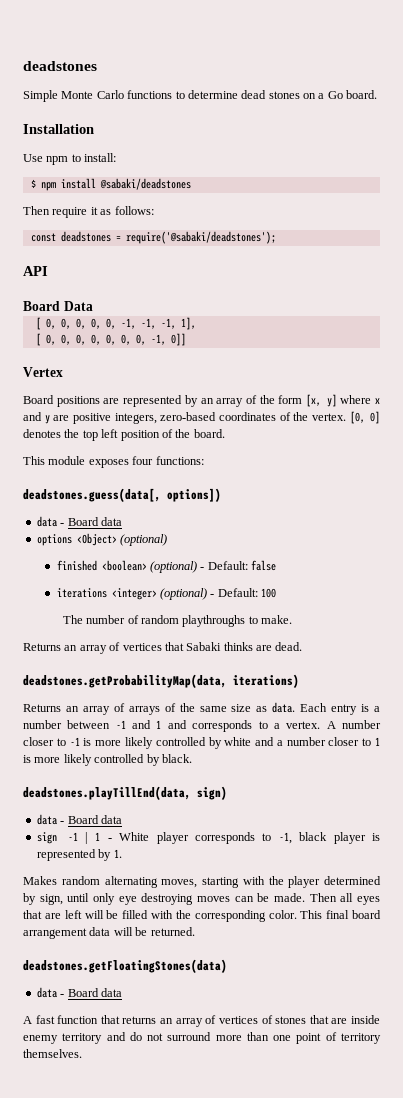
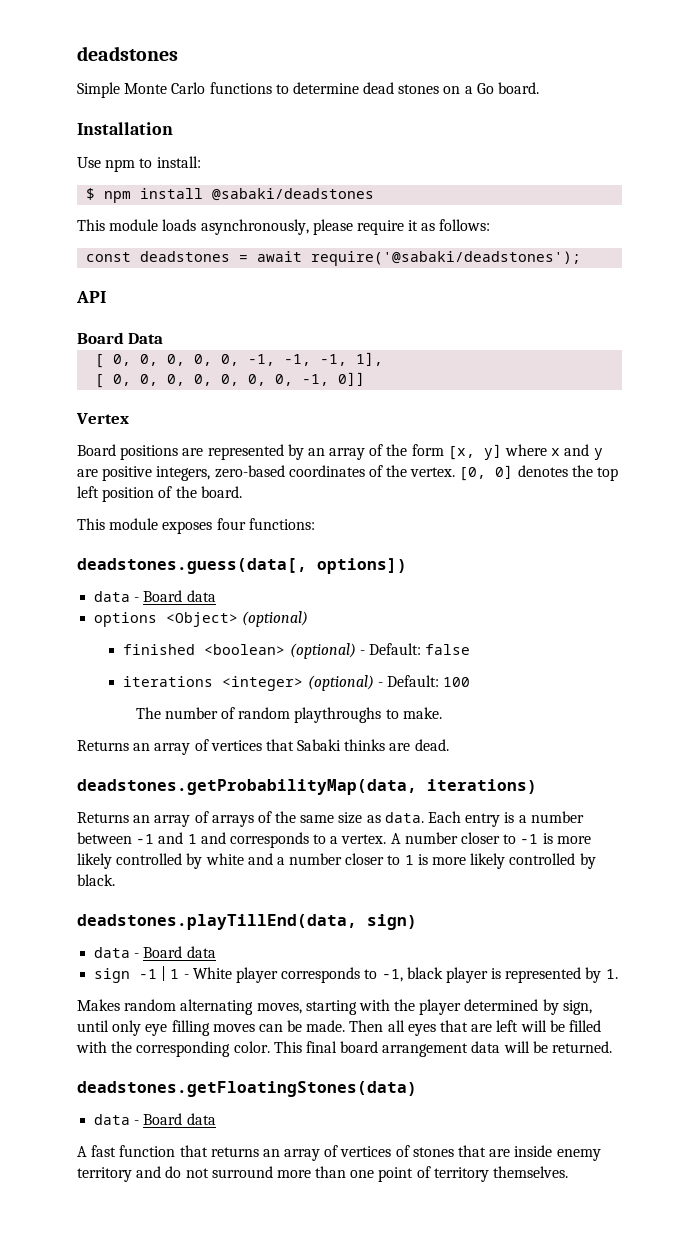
- Then require it as follows:
+ This module loads asynchronously, please require it as follows:
- const deadstones = require('@sabaki/deadstones');
+ const deadstones = await require('@sabaki/deadstones');
- Makes random alternating moves, starting with the player determined by sign, until only eye destroying moves can be made.
+ Makes random alternating moves, starting with the player determined by sign, until only eye filling moves can be made.

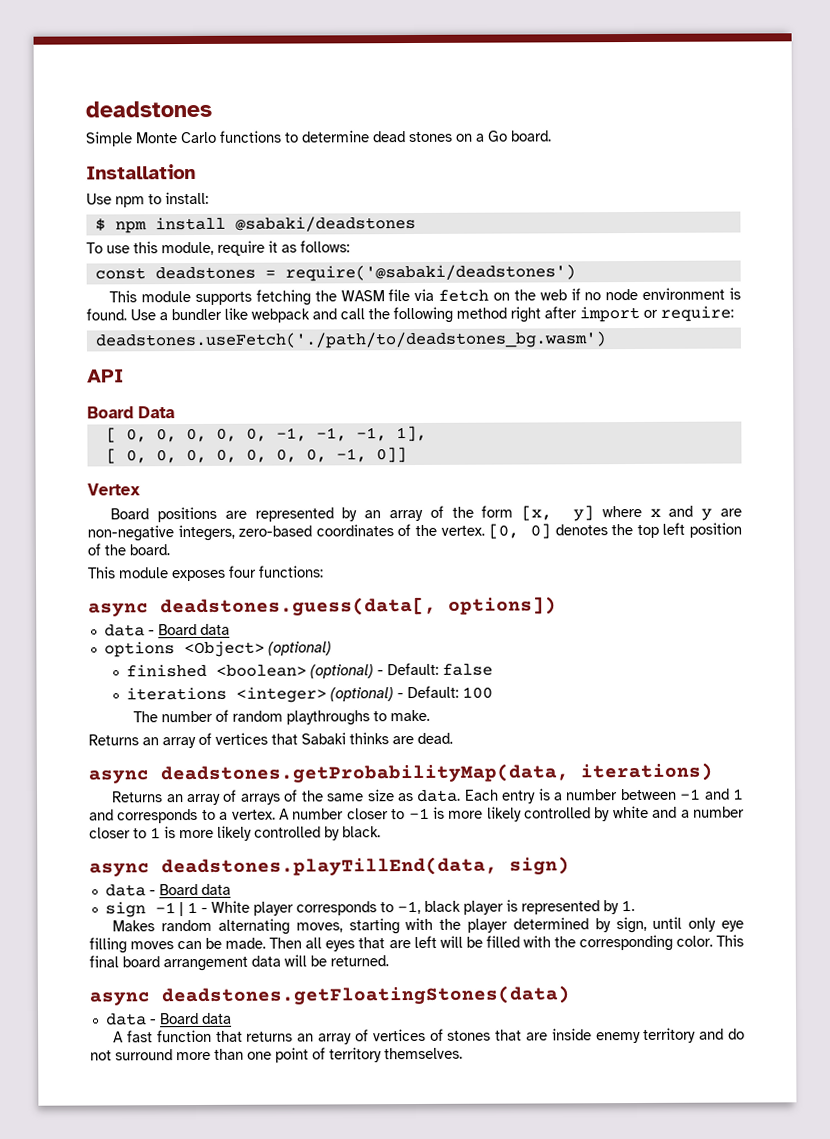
- This module loads asynchronously, please require it as follows:
+ To use this module, require it as follows:
- const deadstones = await require('@sabaki/deadstones');
+ const deadstones = require('@sabaki/deadstones')
+ This module supports fetching the WASM file via fetch on the web if no node environment is found. Use a bundler like webpack and call the following method right after import or require:
+ deadstones.useFetch('./path/to/deadstones_bg.wasm')
- Board positions are represented by an array of the form [x, y] where x and y are positive integers, zero-based coordinates of the vertex.
+ Board positions are represented by an array of the form [x, y] where x and y are non-negative integers, zero-based coordinates of the vertex.
- deadstones.guess(data[, options])
+ async deadstones.guess(data[, options])
- deadstones.getProbabilityMap(data, iterations)
+ async deadstones.getProbabilityMap(data, iterations)
- deadstones.playTillEnd(data, sign)
+ async deadstones.playTillEnd(data, sign)
- deadstones.getFloatingStones(data)
+ async deadstones.getFloatingStones(data)

